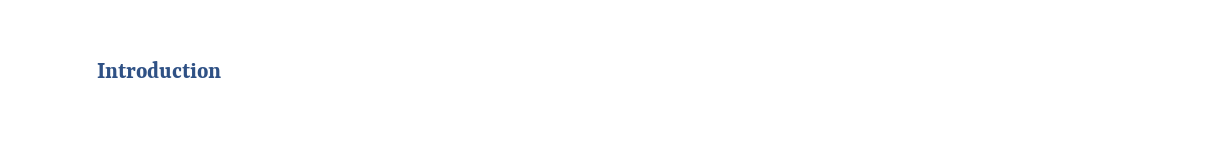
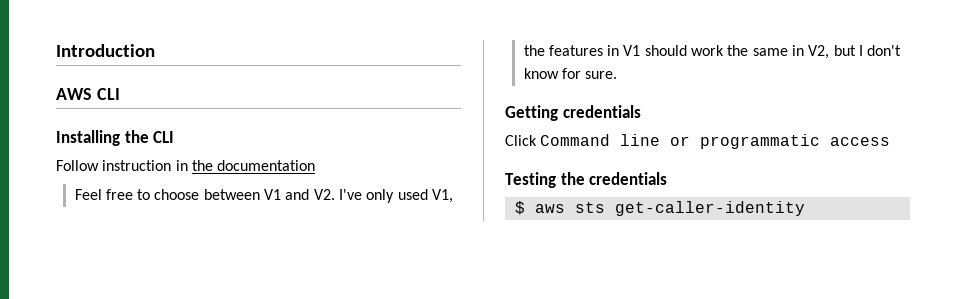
+ AWS CLI
+ Installing the CLI
+ Follow instruction in the documentation
+ Feel free to choose between V1 and V2. I've only used V1, the features in V1 should work the same in V2, but I don't know for sure.
+ Getting credentials
+ Click Command line or programmatic access
+ Testing the credentials
+ $ aws sts get-caller-identity

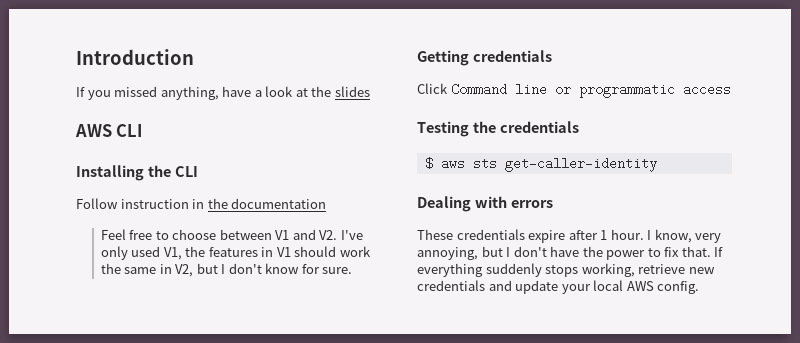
+ If you missed anything, have a look at the slides
+ Dealing with errors
+ These credentials expire after 1 hour. I know, very annoying, but I don't have the power to fix that. If everything suddenly stops working, retrieve new credentials and update your local AWS config.

